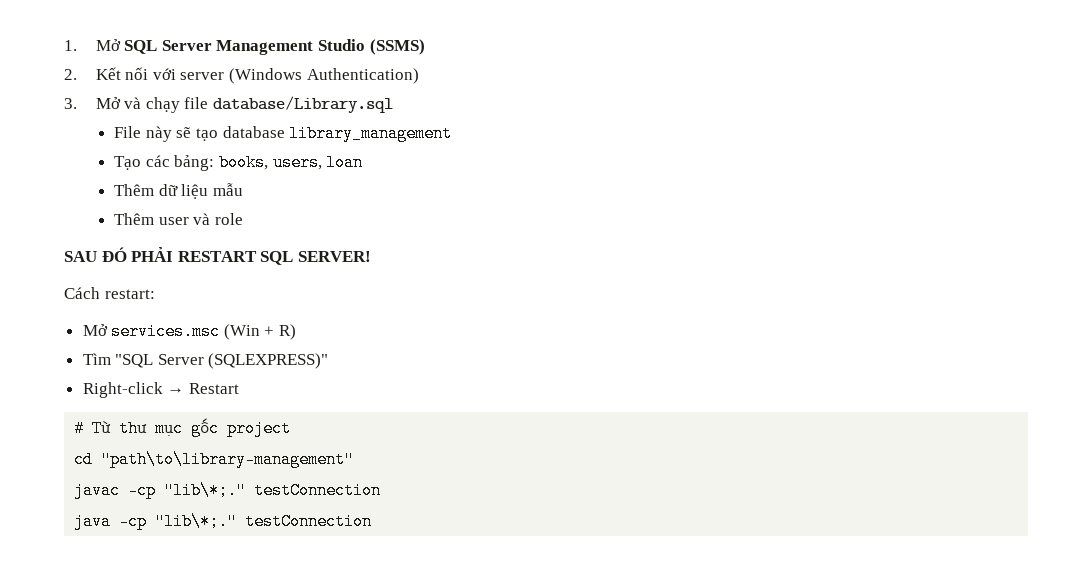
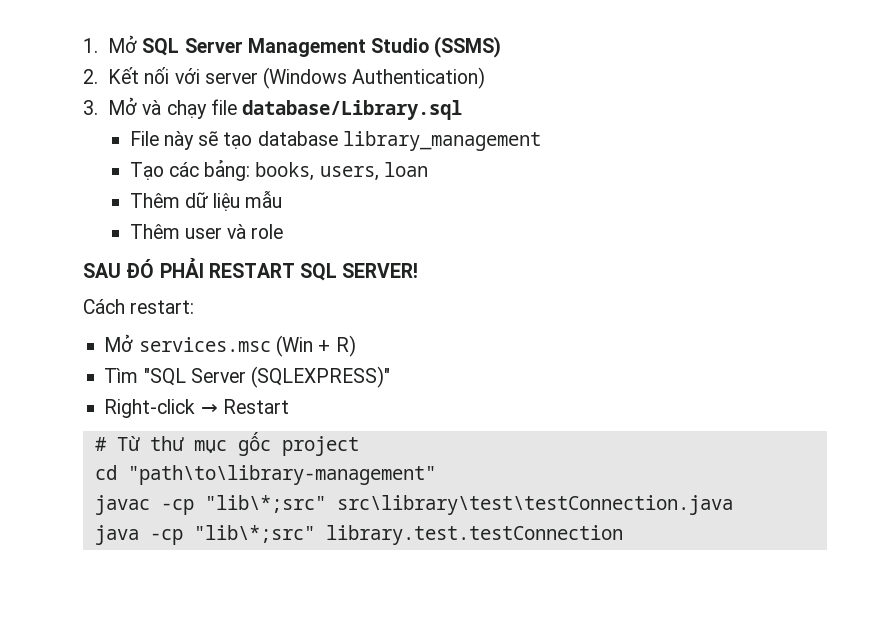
- javac -cp "lib\*;." testConnection
+ javac -cp "lib\*;src" src\library\test\testConnection.java
- java -cp "lib\*;." testConnection
+ java -cp "lib\*;src" library.test.testConnection

